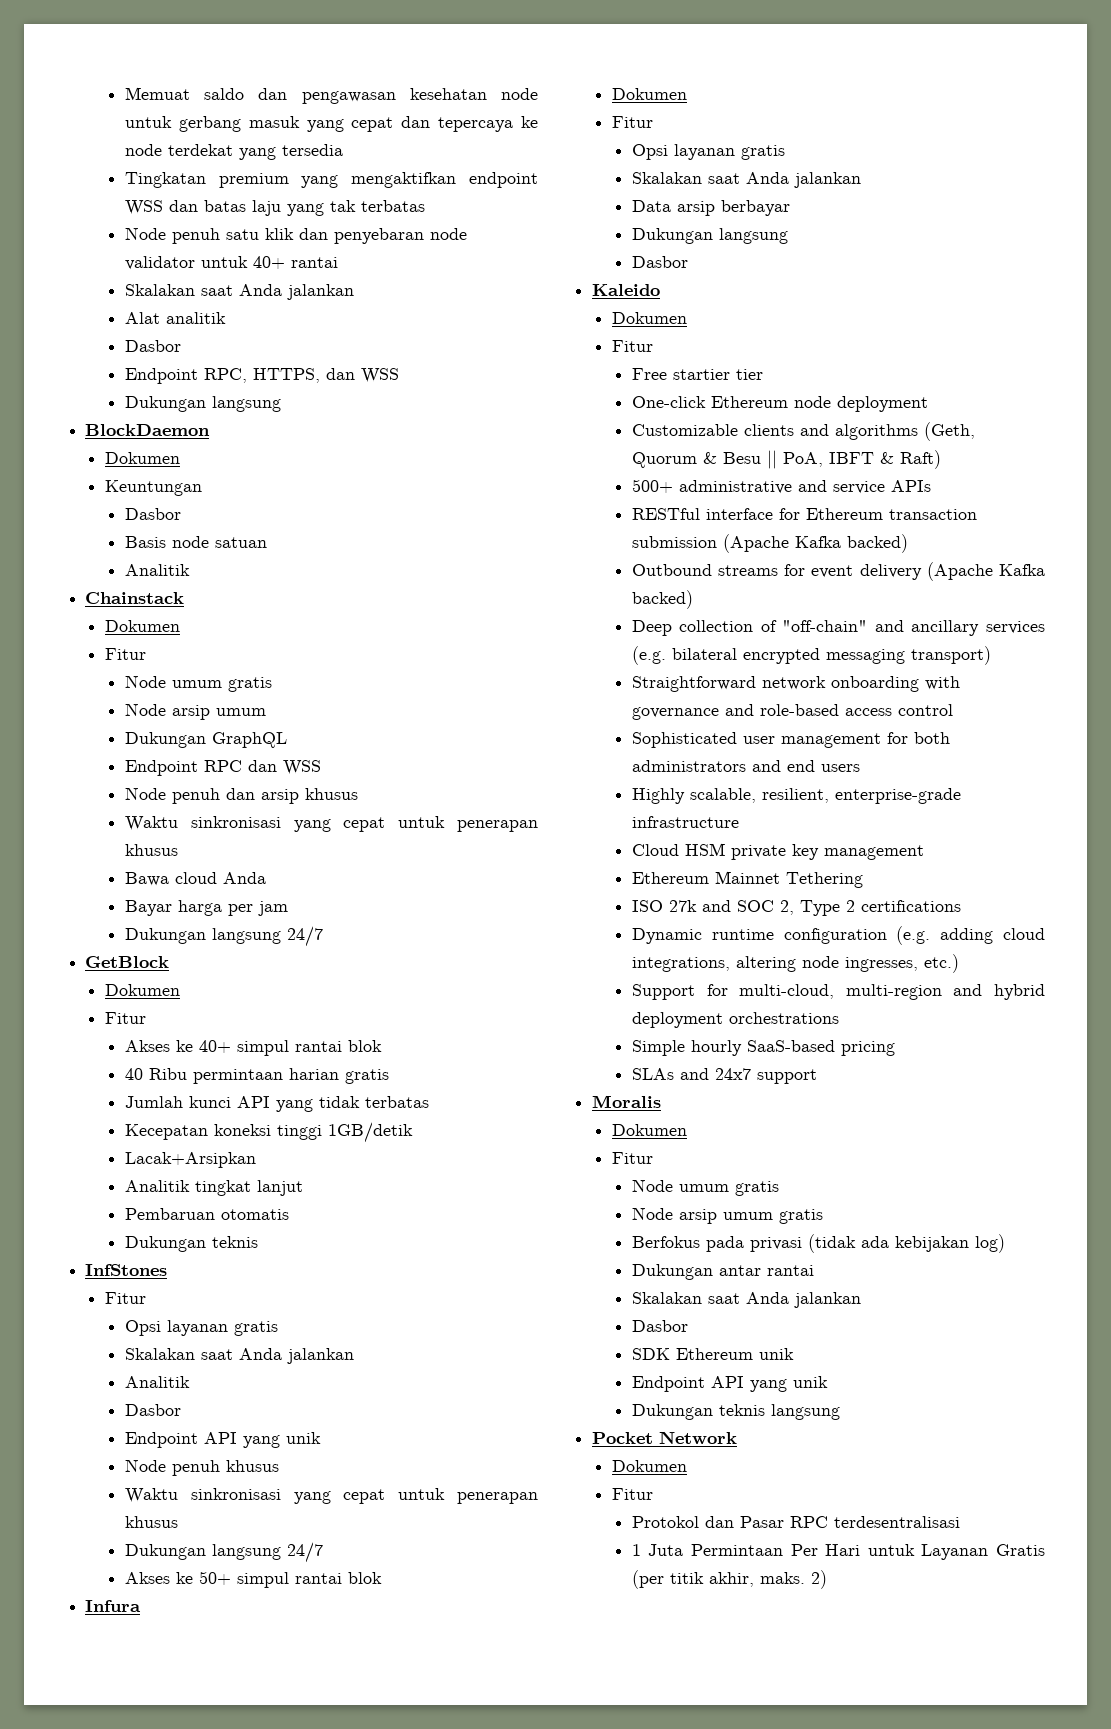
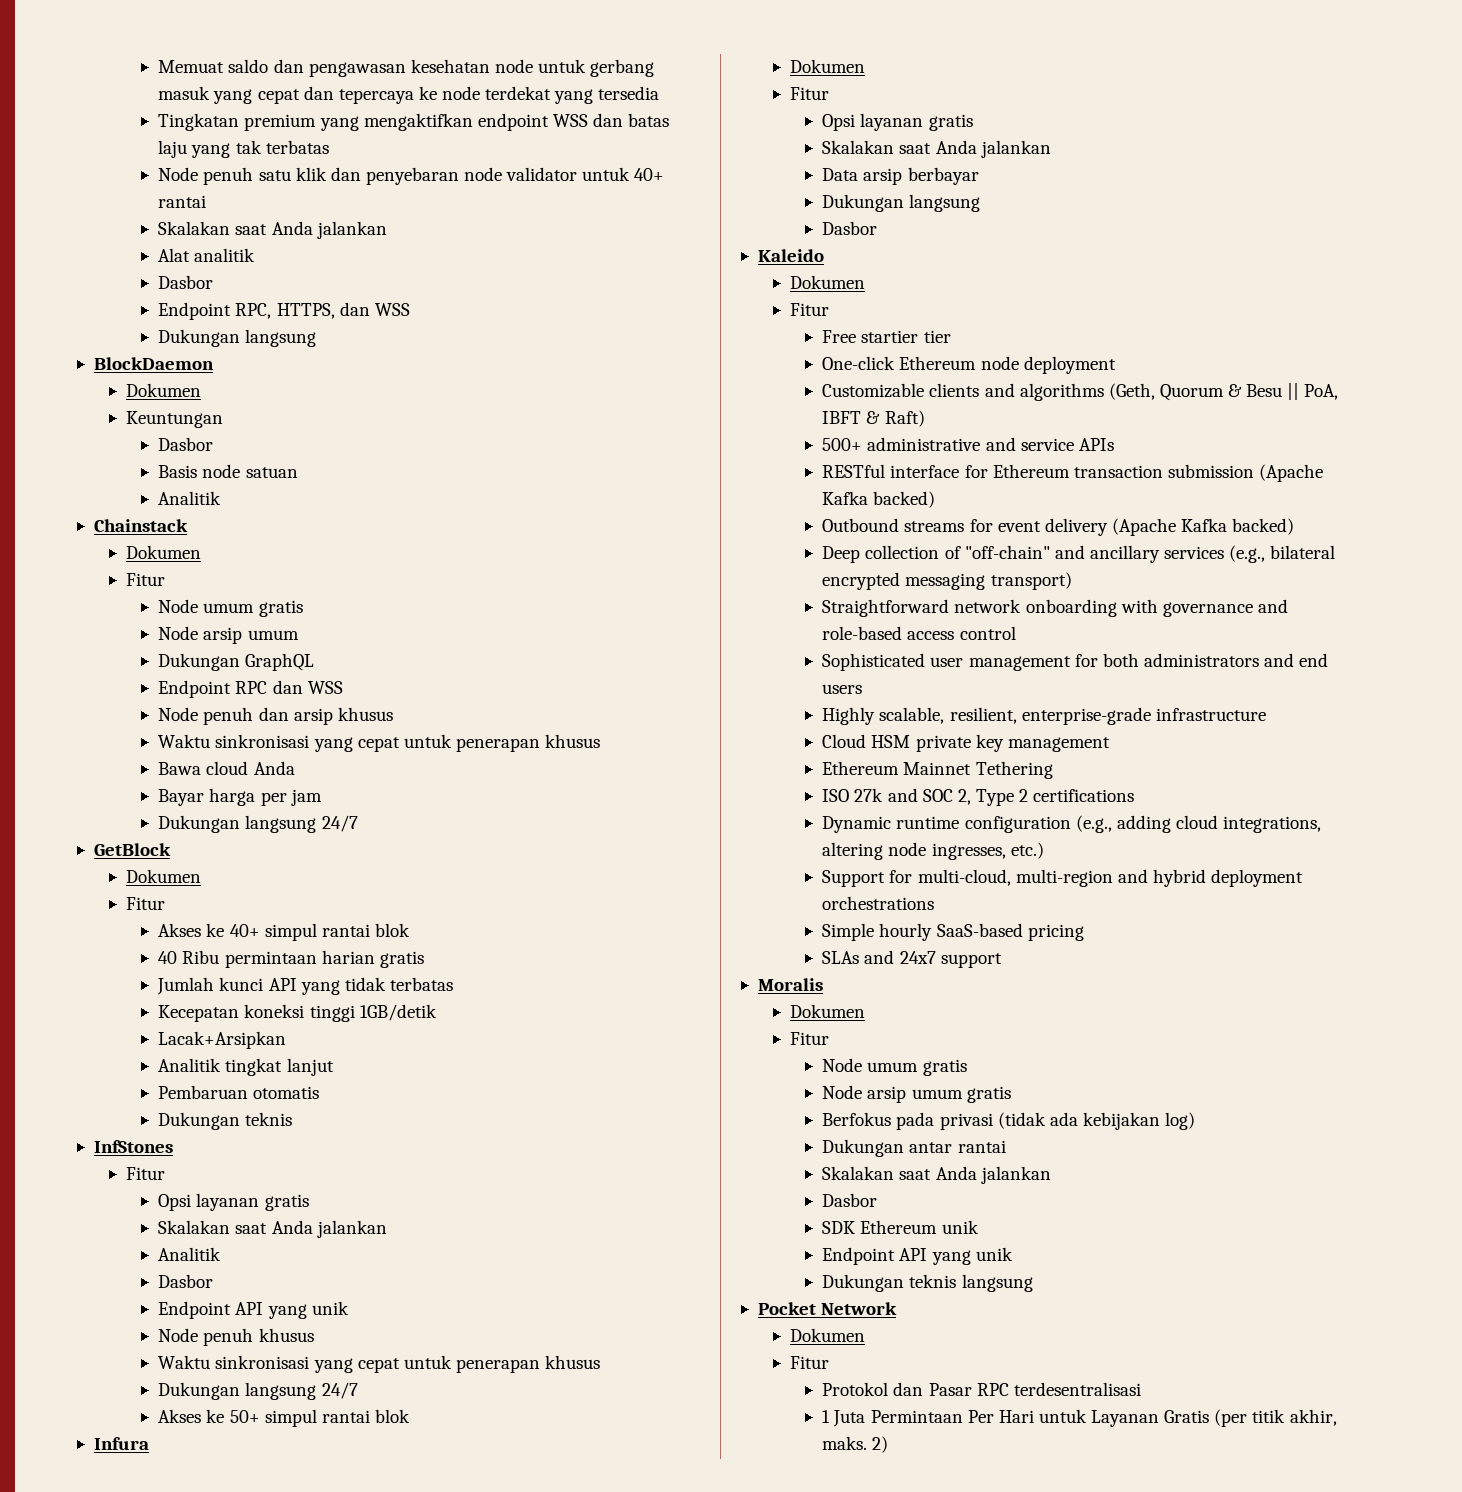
- Deep collection of "off-chain" and ancillary services (e.g. bilateral encrypted messaging transport)
+ Deep collection of "off-chain" and ancillary services (e.g., bilateral encrypted messaging transport)
- Dynamic runtime configuration (e.g. adding cloud integrations, altering node ingresses, etc.)
+ Dynamic runtime configuration (e.g., adding cloud integrations, altering node ingresses, etc.)

